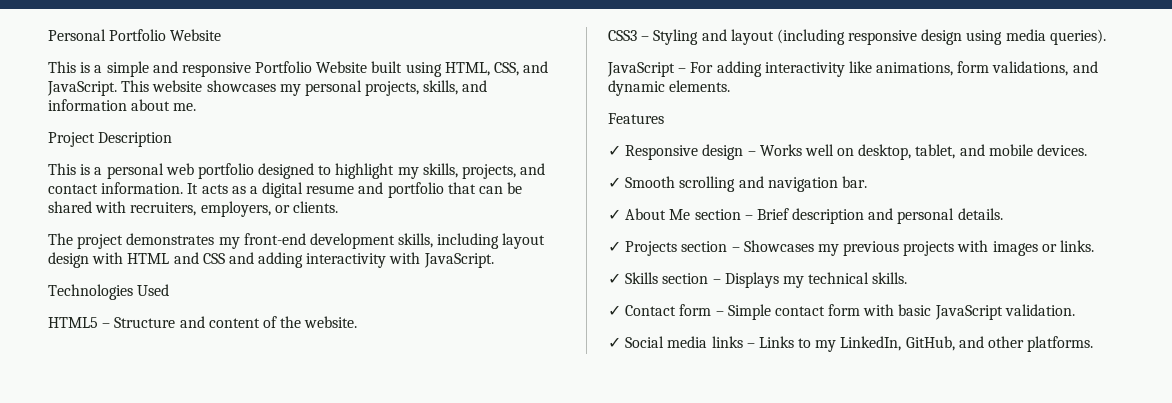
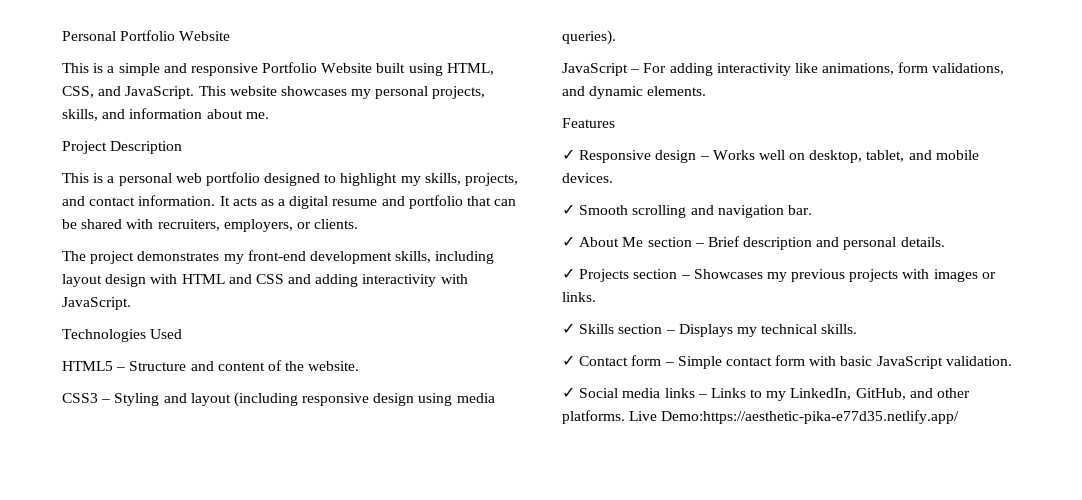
+ Live Demo:https://aesthetic-pika-e77d35.netlify.app/

